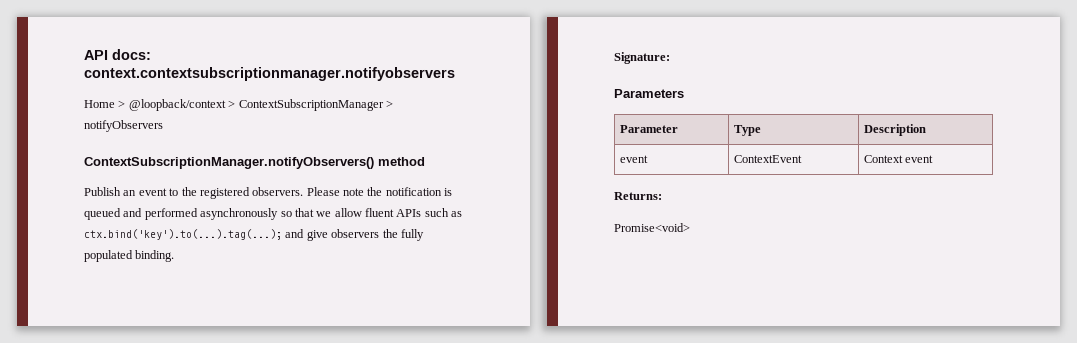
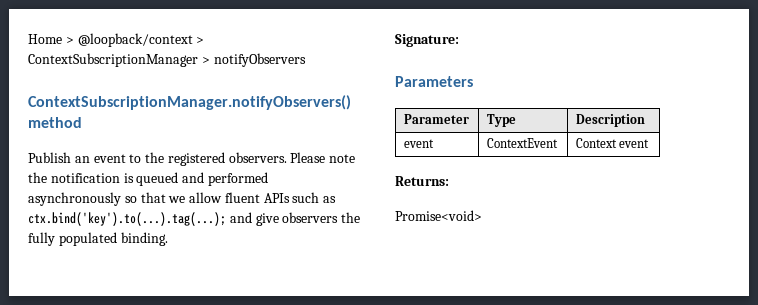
- API docs: context.contextsubscriptionmanager.notifyobservers

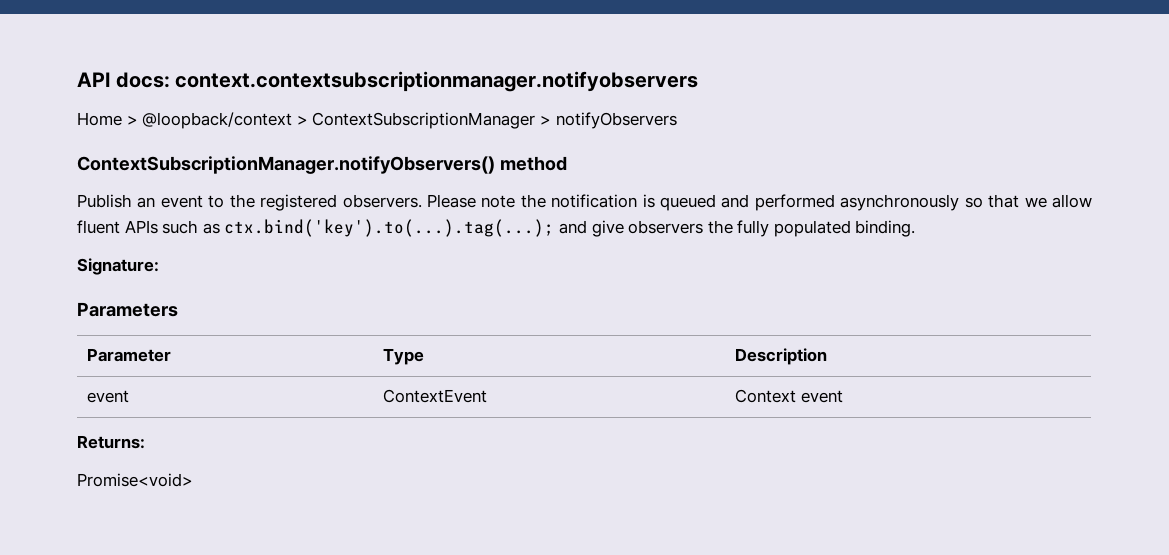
+ API docs: context.contextsubscriptionmanager.notifyobservers

